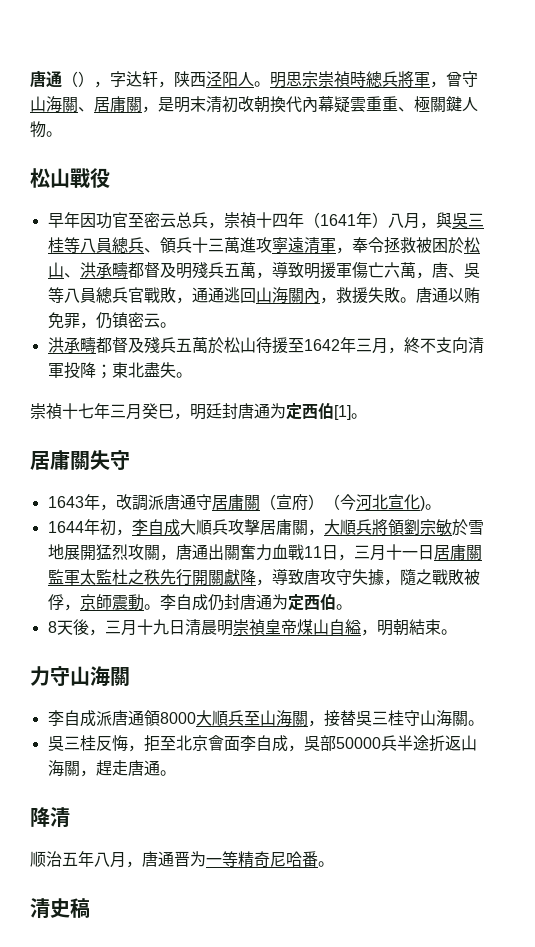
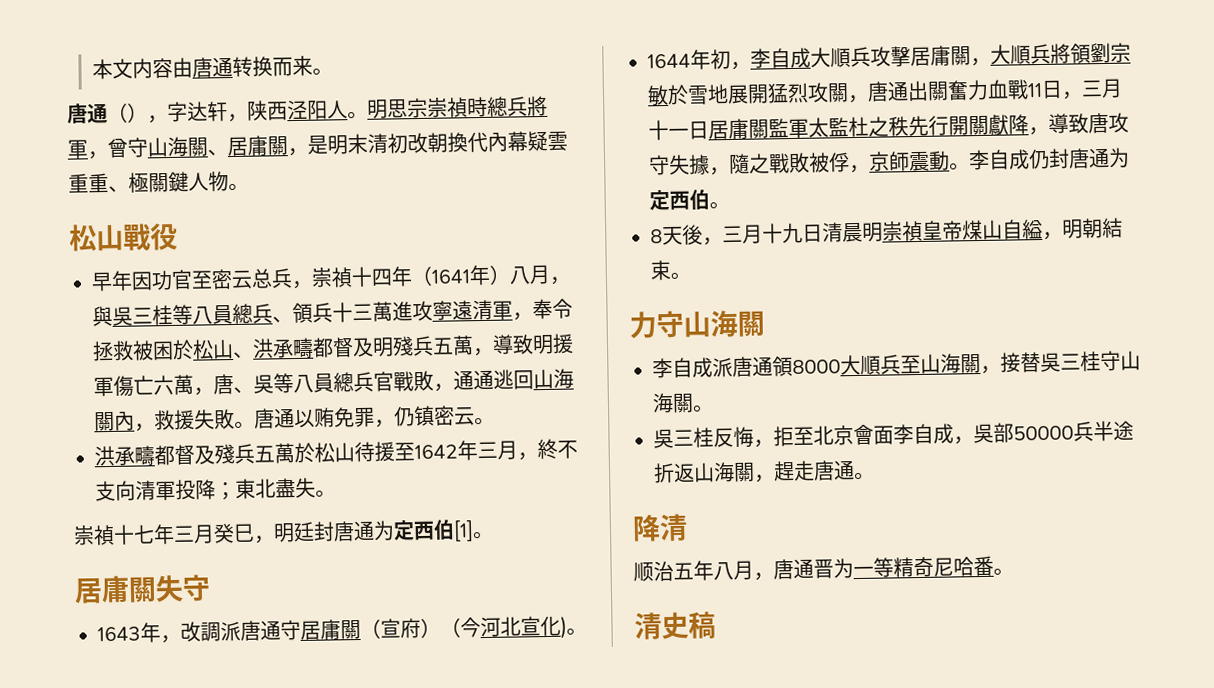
+ 本文内容由唐通转换而来。

